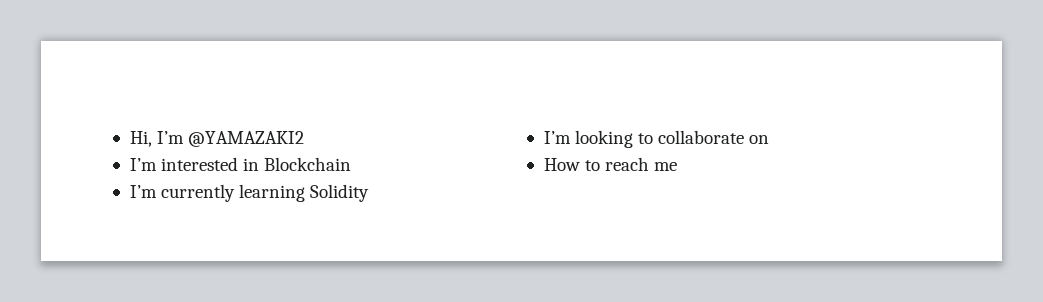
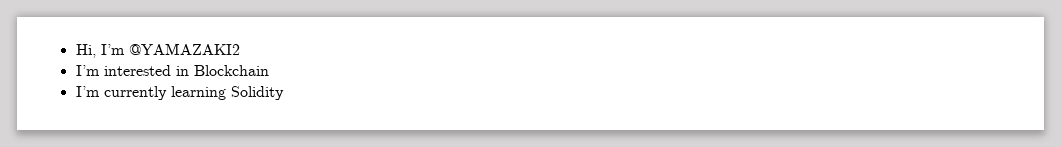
- I’m looking to collaborate on
- How to reach me

